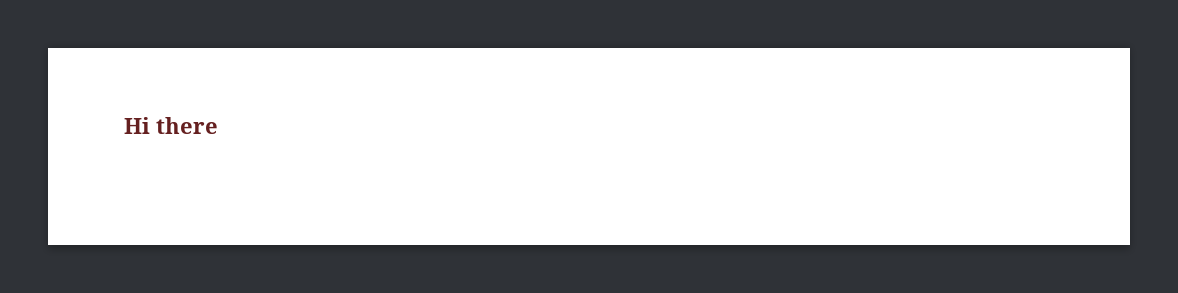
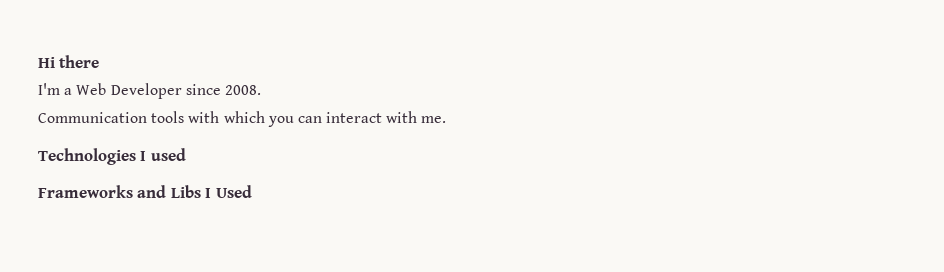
+ I'm a Web Developer since 2008.
+ Communication tools with which you can interact with me.
+ Technologies I used
+ Frameworks and Libs I Used

